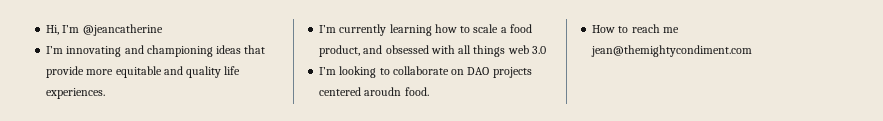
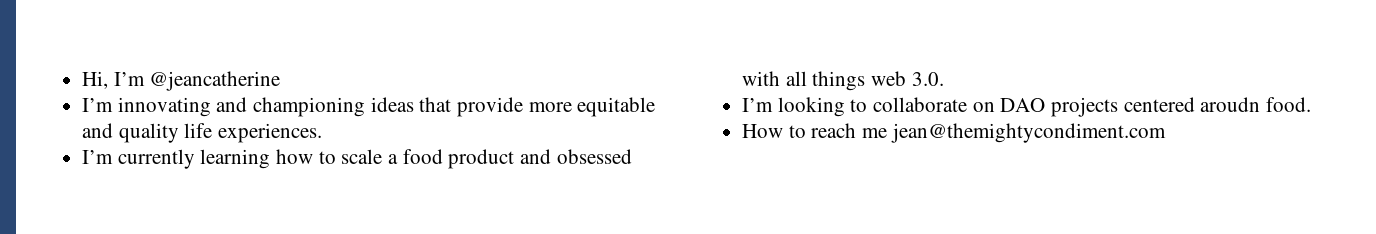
- I’m currently learning how to scale a food product, and obsessed with all things web 3.0
+ I’m currently learning how to scale a food product and obsessed with all things web 3.0.

